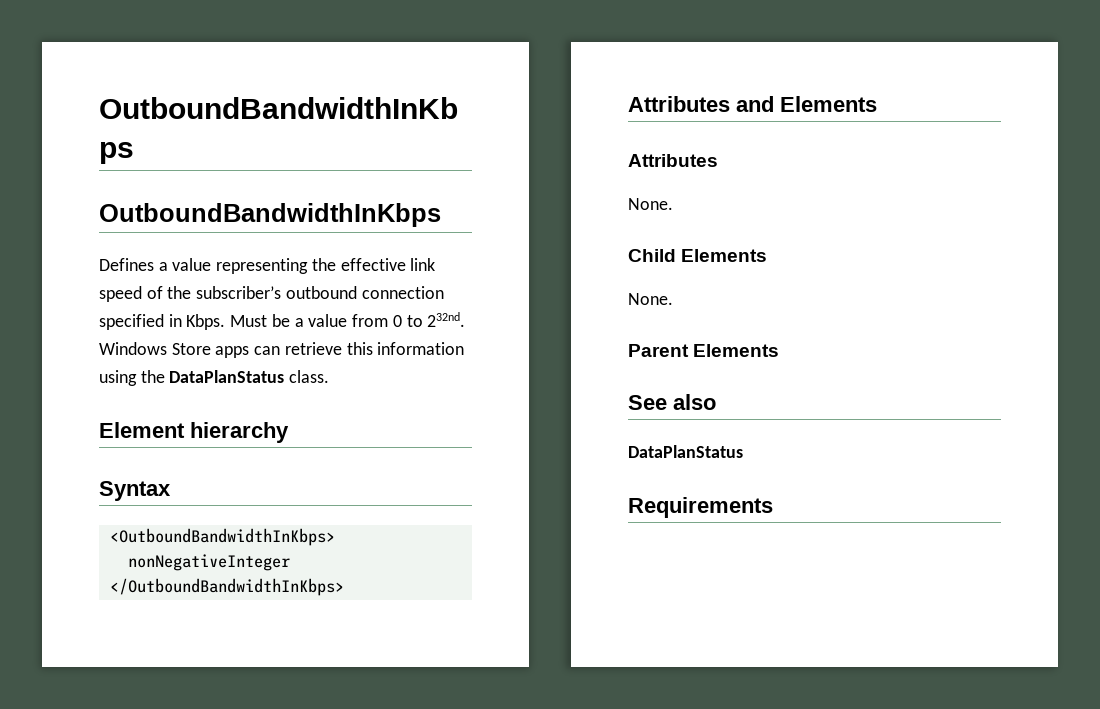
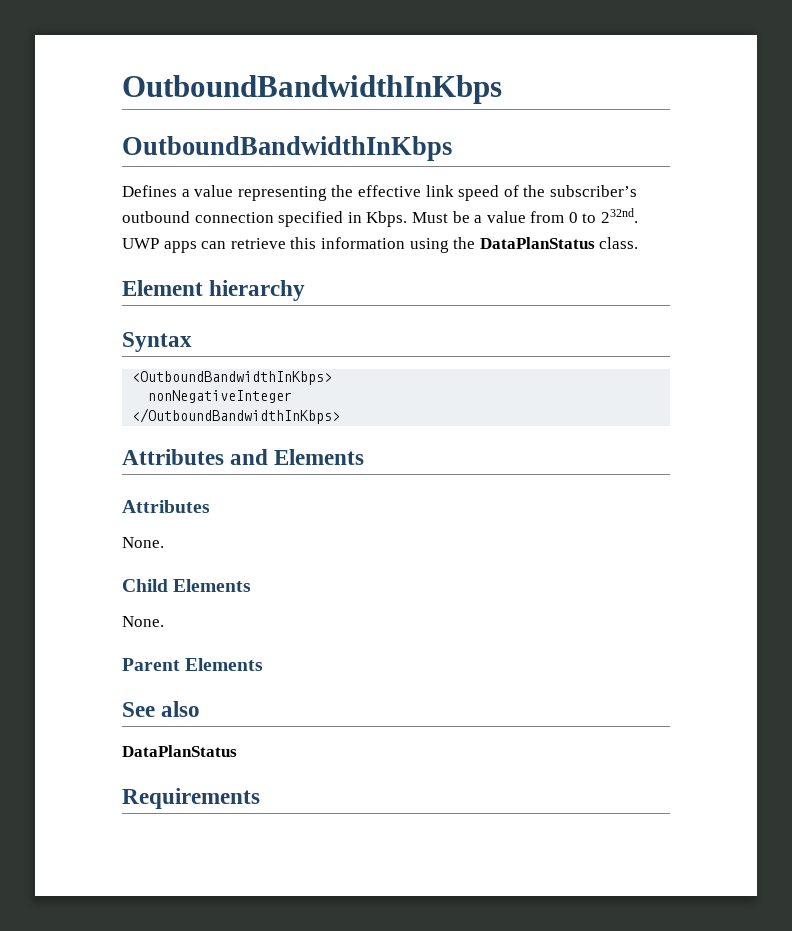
- Windows Store apps can retrieve this information using the DataPlanStatus class.
+ UWP apps can retrieve this information using the DataPlanStatus class.

